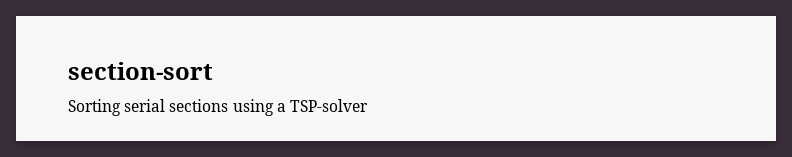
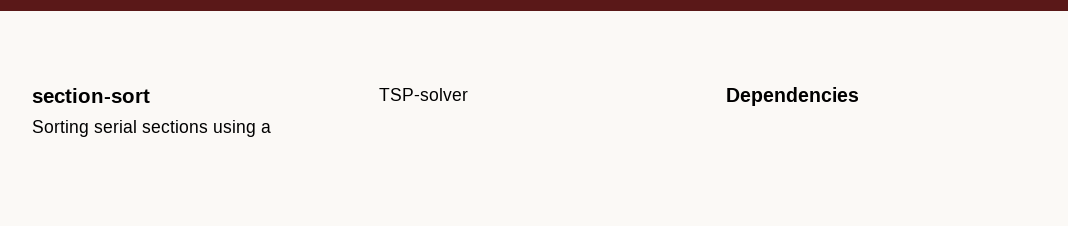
+ Dependencies

